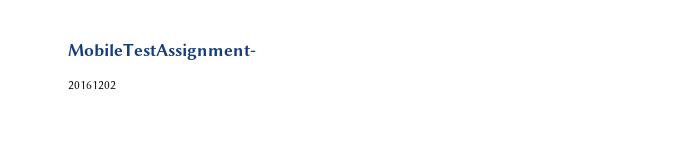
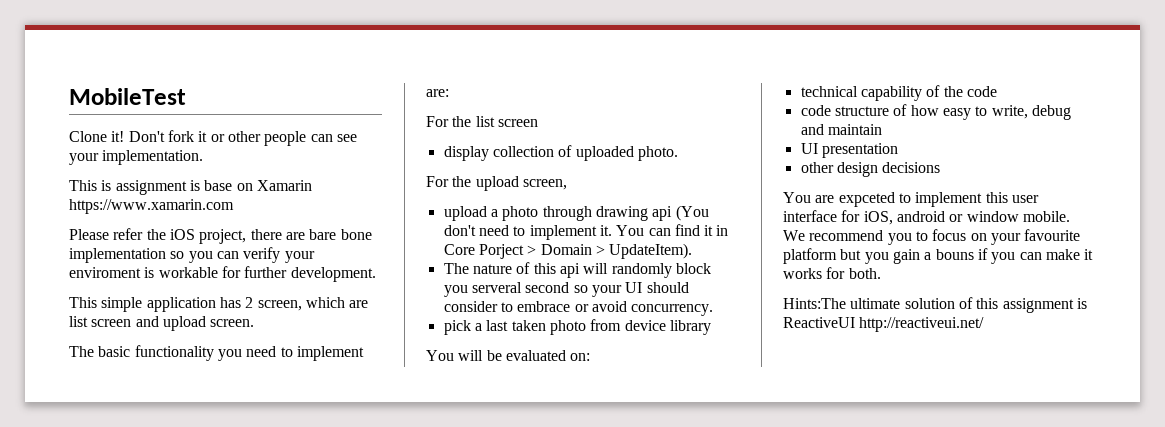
- MobileTestAssignment-
- 20161202
+ MobileTest
+ Clone it! Don't fork it or other people can see your implementation.
+ This is assignment is base on Xamarin https://www.xamarin.com
+ Please refer the iOS project, there are bare bone implementation so you can verify your enviroment is workable for further development.
+ This simple application has 2 screen, which are list screen and upload screen.
+ The basic functionality you need to implement are:
+ For the list screen
+ display collection of uploaded photo.
+ For the upload screen,
+ upload a photo through drawing api (You don't need to implement it. You can find it in Core Porject > Domain > UpdateItem).
+ The nature of this api will randomly block you serveral second so your UI should consider to embrace or avoid concurrency.
+ pick a last taken photo from device library
+ You will be evaluated on:
+ technical capability of the code
+ code structure of how easy to write, debug and maintain
+ UI presentation
+ other design decisions
+ You are expceted to implement this user interface for iOS, android or window mobile. We recommend you to focus on your favourite platform but you gain a bouns if you can make it works for both.
+ Hints:The ultimate solution of this assignment is ReactiveUI http://reactiveui.net/

